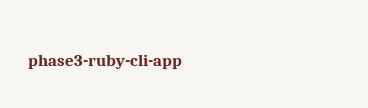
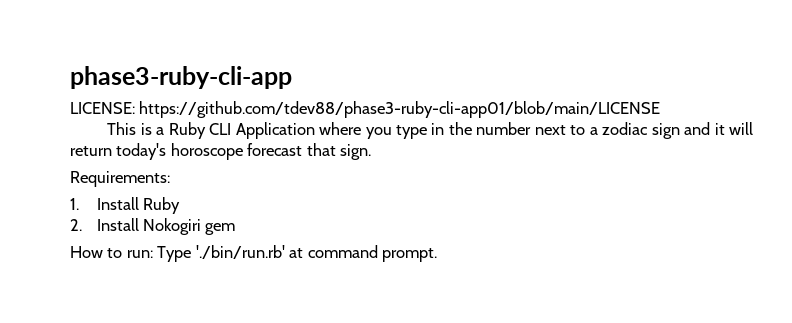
+ LICENSE: https://github.com/tdev88/phase3-ruby-cli-app01/blob/main/LICENSE
+ This is a Ruby CLI Application where you type in the number next to a zodiac sign and it will return today's horoscope forecast that sign.
+ Requirements:
+ 1. Install Ruby
+ 2. Install Nokogiri gem
+ How to run: Type './bin/run.rb' at command prompt.

